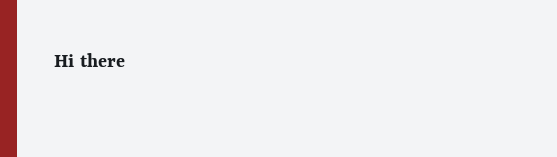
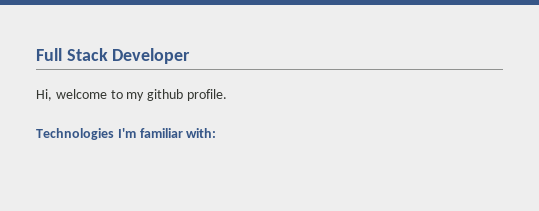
- Hi there
+ Full Stack Developer
+ Hi, welcome to my github profile.
+ Technologies I'm familiar with:

